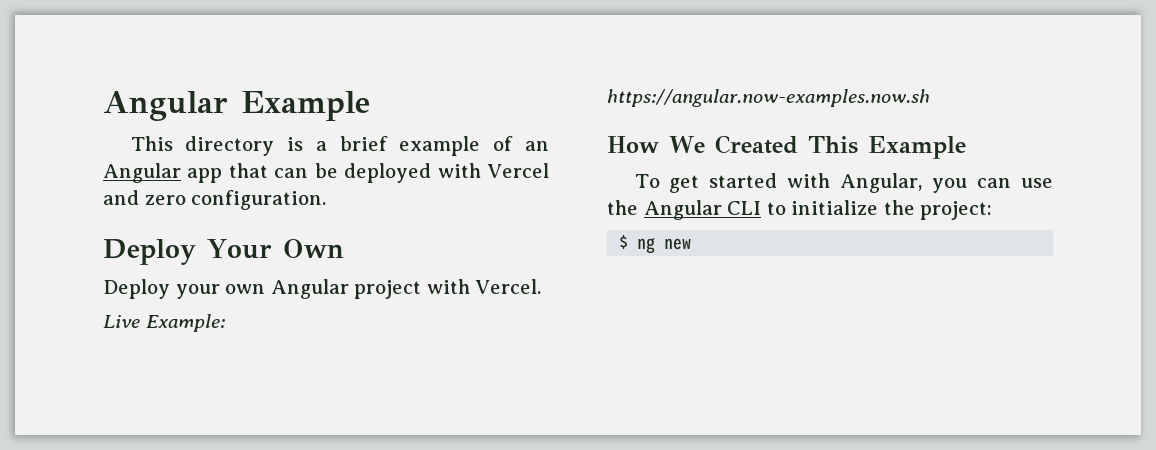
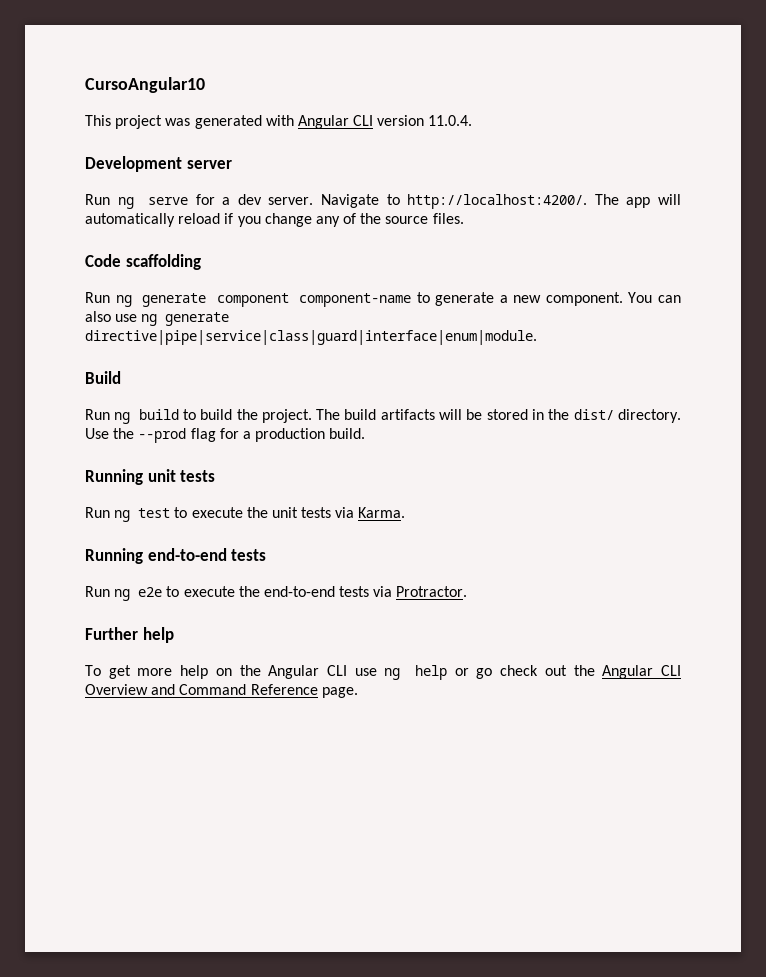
- Angular Example
- This directory is a brief example of an Angular app that can be deployed with Vercel and zero configuration.
- Deploy Your Own
- Deploy your own Angular project with Vercel.
- Live Example: https://angular.now-examples.now.sh
- How We Created This Example
- To get started with Angular, you can use the Angular CLI to initialize the project:
- $ ng new
+ CursoAngular10
+ This project was generated with Angular CLI version 11.0.4.
+ Development server
+ Run ng serve for a dev server. Navigate to http://localhost:4200/. The app will automatically reload if you change any of the source files.
+ Code scaffolding
+ Run ng generate component component-name to generate a new component. You can also use ng generate directive|pipe|service|class|guard|interface|enum|module.
+ Build
+ Run ng build to build the project. The build artifacts will be stored in the dist/ directory. Use the --prod flag for a production build.
+ Running unit tests
+ Run ng test to execute the unit tests via Karma.
+ Running end-to-end tests
+ Run ng e2e to execute the end-to-end tests via Protractor.
+ Further help
+ To get more help on the Angular CLI use ng help or go check out the Angular CLI Overview and Command Reference page.

